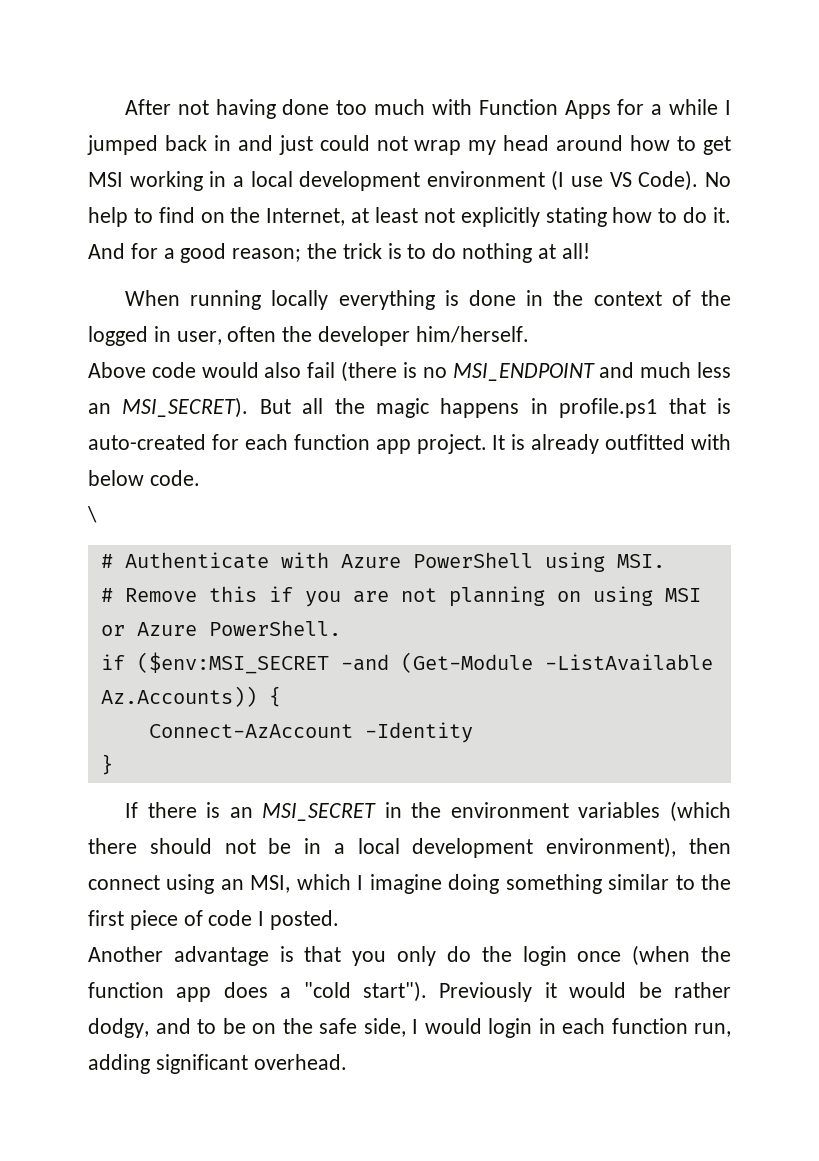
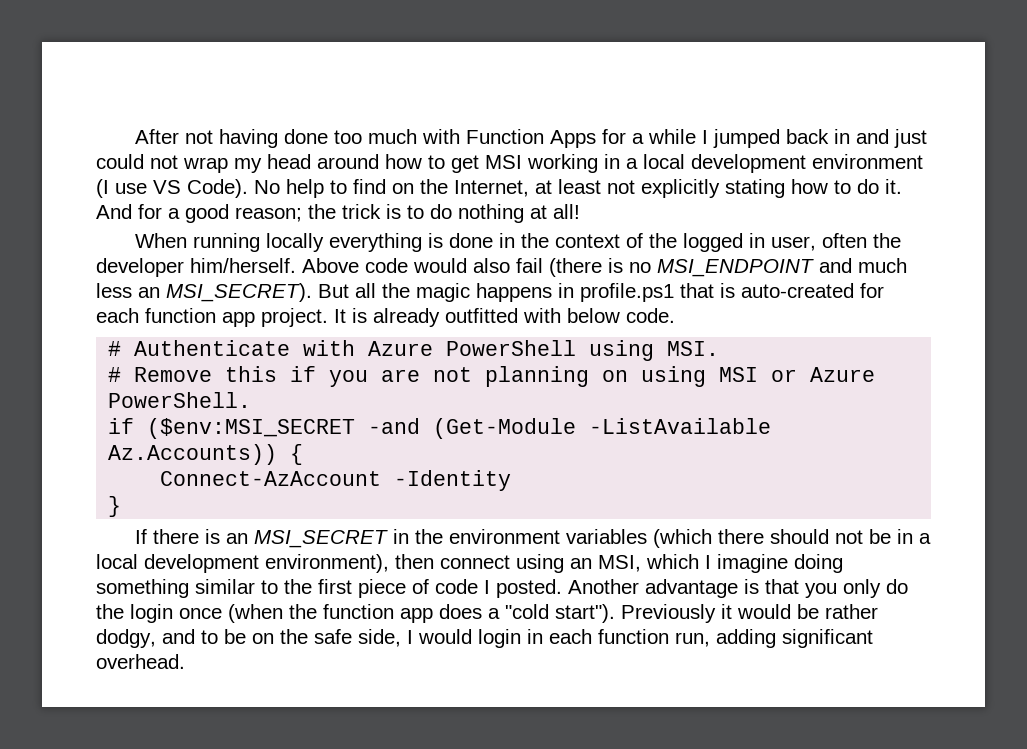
- When running locally everything is done in the context of the logged in user, often the developer him/herself.
- Above code would also fail (there is no MSI_ENDPOINT and much less an MSI_SECRET).
+ When running locally everything is done in the context of the logged in user, often the developer him/herself. Above code would also fail (there is no MSI_ENDPOINT and much less an MSI_SECRET).
- \
- If there is an MSI_SECRET in the environment variables (which there should not be in a local development environment), then connect using an MSI, which I imagine doing something similar to the first piece of code I posted.
- Another advantage is that you only do the login once (when the function app does a "cold start").
+ If there is an MSI_SECRET in the environment variables (which there should not be in a local development environment), then connect using an MSI, which I imagine doing something similar to the first piece of code I posted. Another advantage is that you only do the login once (when the function app does a "cold start").

